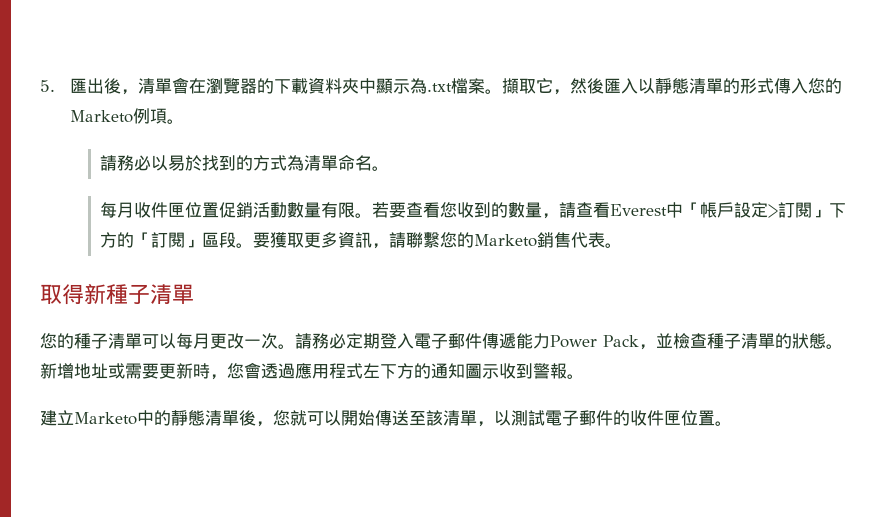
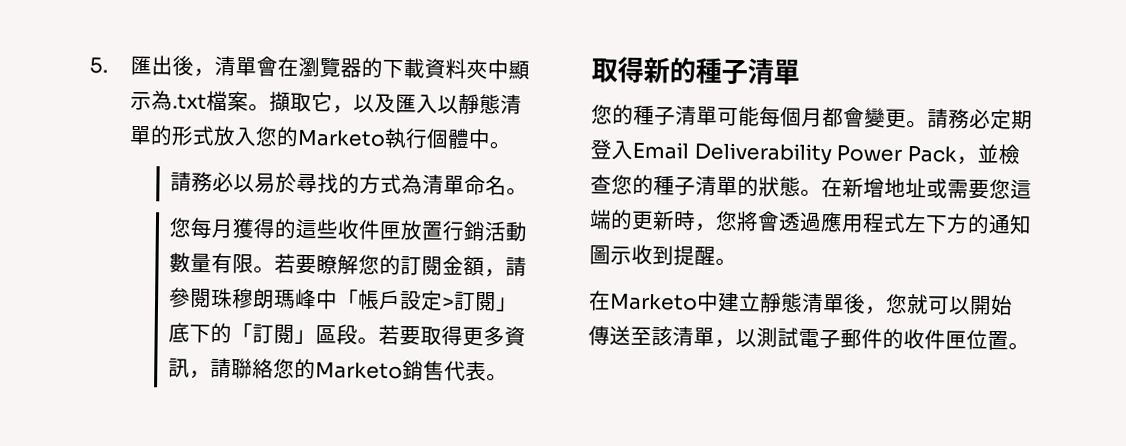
- 擷取它，然後匯入以靜態清單的形式傳入您的Marketo例項。
+ 擷取它，以及匯入以靜態清單的形式放入您的Marketo執行個體中。
- 請務必以易於找到的方式為清單命名。
+ 請務必以易於尋找的方式為清單命名。
- 每月收件匣位置促銷活動數量有限。
+ 您每月獲得的這些收件匣放置行銷活動數量有限。
- 若要查看您收到的數量，請查看Everest中「帳戶設定>訂閱」下方的「訂閱」區段。
+ 若要瞭解您的訂閱金額，請參閱珠穆朗瑪峰中「帳戶設定>訂閱」底下的「訂閱」區段。
- 要獲取更多資訊，請聯繫您的Marketo銷售代表。
+ 若要取得更多資訊，請聯絡您的Marketo銷售代表。
- 取得新種子清單
+ 取得新的種子清單
- 您的種子清單可以每月更改一次。請務必定期登入電子郵件傳遞能力Power Pack，並檢查種子清單的狀態。
+ 您的種子清單可能每個月都會變更。請務必定期登入Email Deliverability Power Pack，並檢查您的種子清單的狀態。
- 新增地址或需要更新時，您會透過應用程式左下方的通知圖示收到警報。
- 建立Marketo中的靜態清單後，您就可以開始傳送至該清單，以測試電子郵件的收件匣位置。
+ 在新增地址或需要您這端的更新時，您將會透過應用程式左下方的通知圖示收到提醒。
+ 在Marketo中建立靜態清單後，您就可以開始傳送至該清單，以測試電子郵件的收件匣位置。

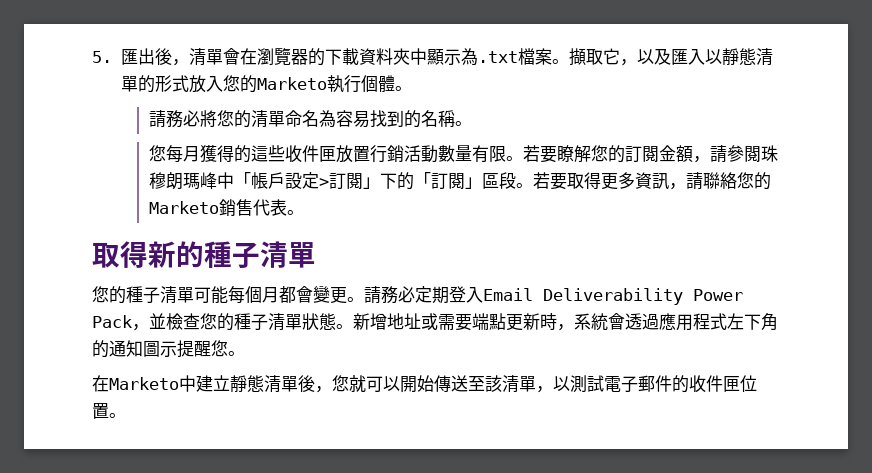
- 擷取它，以及匯入以靜態清單的形式放入您的Marketo執行個體中。
+ 擷取它，以及匯入以靜態清單的形式放入您的Marketo執行個體。
- 請務必以易於尋找的方式為清單命名。
+ 請務必將您的清單命名為容易找到的名稱。
- 若要瞭解您的訂閱金額，請參閱珠穆朗瑪峰中「帳戶設定>訂閱」底下的「訂閱」區段。
+ 若要瞭解您的訂閱金額，請參閱珠穆朗瑪峰中「帳戶設定>訂閱」下的「訂閱」區段。
- 請務必定期登入Email Deliverability Power Pack，並檢查您的種子清單的狀態。在新增地址或需要您這端的更新時，您將會透過應用程式左下方的通知圖示收到提醒。
+ 請務必定期登入Email Deliverability Power Pack，並檢查您的種子清單狀態。新增地址或需要端點更新時，系統會透過應用程式左下角的通知圖示提醒您。

